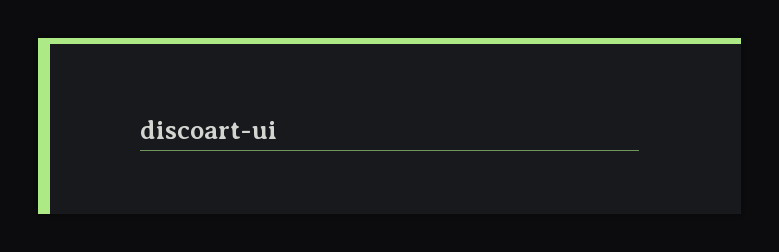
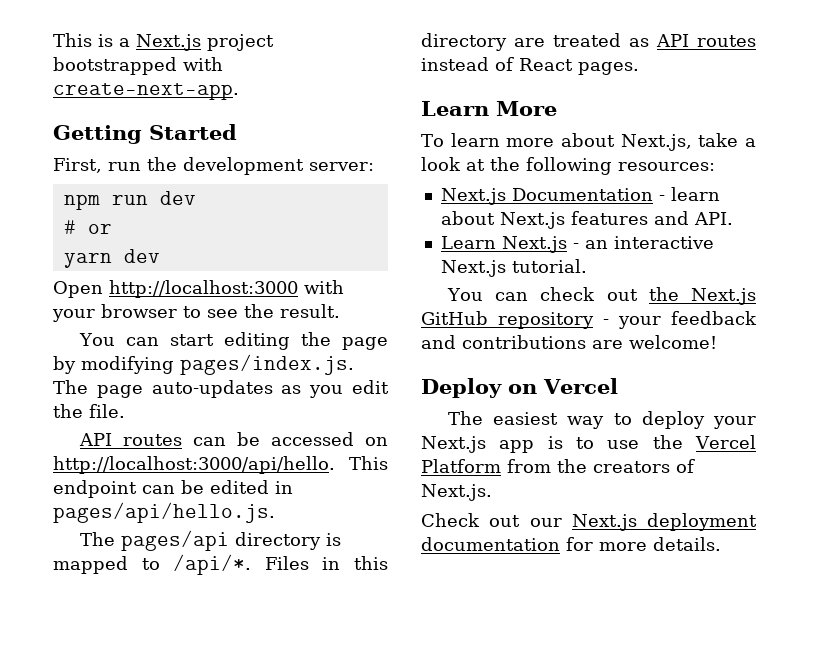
- discoart-ui
+ This is a Next.js project bootstrapped with create-next-app.
+ Getting Started
+ First, run the development server:
+ npm run dev
+ # or
+ yarn dev
+ Open http://localhost:3000 with your browser to see the result.
+ You can start editing the page by modifying pages/index.js. The page auto-updates as you edit the file.
+ API routes can be accessed on http://localhost:3000/api/hello. This endpoint can be edited in pages/api/hello.js.
+ The pages/api directory is mapped to /api/*. Files in this directory are treated as API routes instead of React pages.
+ Learn More
+ To learn more about Next.js, take a look at the following resources:
+ Next.js Documentation - learn about Next.js features and API.
+ Learn Next.js - an interactive Next.js tutorial.
+ You can check out the Next.js GitHub repository - your feedback and contributions are welcome!
+ Deploy on Vercel
+ The easiest way to deploy your Next.js app is to use the Vercel Platform from the creators of Next.js.
+ Check out our Next.js deployment documentation for more details.

